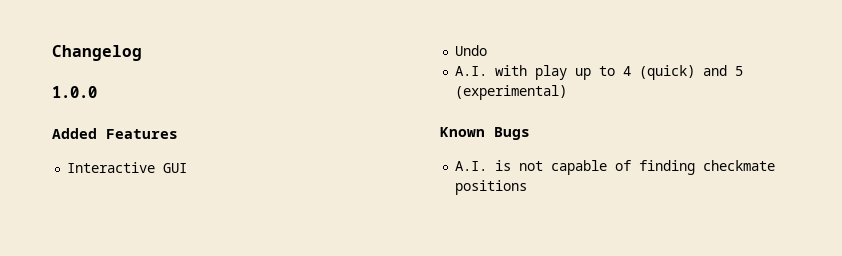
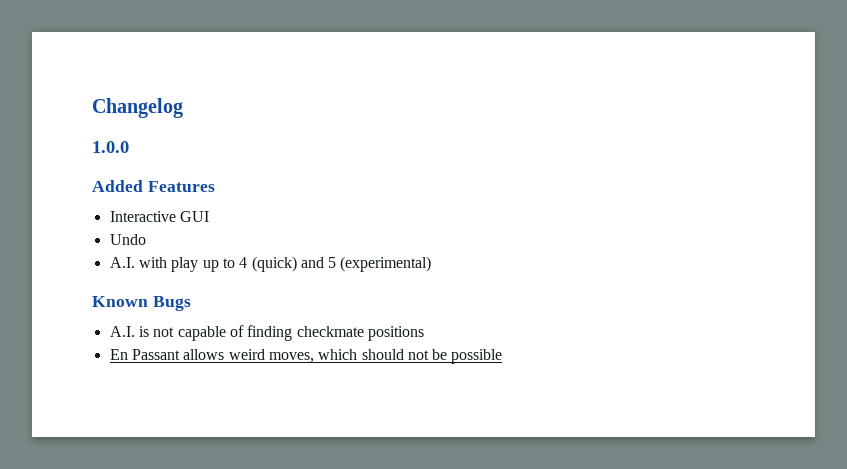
+ En Passant allows weird moves, which should not be possible

